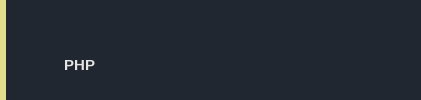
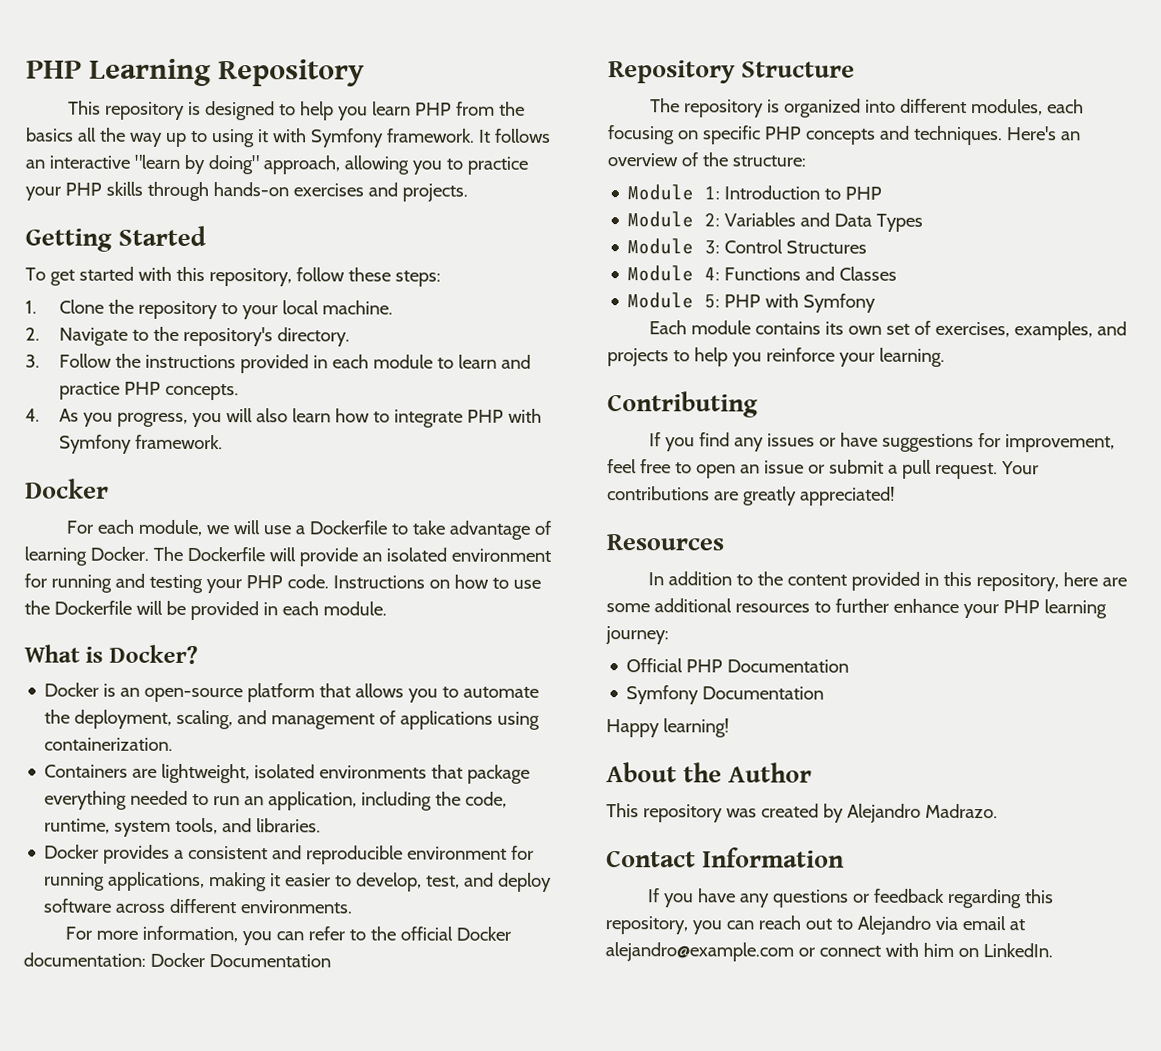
- PHP
+ PHP Learning Repository
+ This repository is designed to help you learn PHP from the basics all the way up to using it with Symfony framework. It follows an interactive "learn by doing" approach, allowing you to practice your PHP skills through hands-on exercises and projects.
+ Getting Started
+ To get started with this repository, follow these steps:
+ 1. Clone the repository to your local machine.
+ 2. Navigate to the repository's directory.
+ 3. Follow the instructions provided in each module to learn and practice PHP concepts.
+ 4. As you progress, you will also learn how to integrate PHP with Symfony framework.
+ Docker
+ For each module, we will use a Dockerfile to take advantage of learning Docker. The Dockerfile will provide an isolated environment for running and testing your PHP code. Instructions on how to use the Dockerfile will be provided in each module.
+ What is Docker?
+ Docker is an open-source platform that allows you to automate the deployment, scaling, and management of applications using containerization.
+ Containers are lightweight, isolated environments that package everything needed to run an application, including the code, runtime, system tools, and libraries.
+ Docker provides a consistent and reproducible environment for running applications, making it easier to develop, test, and deploy software across different environments.
+ For more information, you can refer to the official Docker documentation: Docker Documentation
+ Repository Structure
+ The repository is organized into different modules, each focusing on specific PHP concepts and techniques. Here's an overview of the structure:
+ Module 1: Introduction to PHP
+ Module 2: Variables and Data Types
+ Module 3: Control Structures
+ Module 4: Functions and Classes
+ Module 5: PHP with Symfony
+ Each module contains its own set of exercises, examples, and projects to help you reinforce your learning.
+ Contributing
+ If you find any issues or have suggestions for improvement, feel free to open an issue or submit a pull request. Your contributions are greatly appreciated!
+ Resources
+ In addition to the content provided in this repository, here are some additional resources to further enhance your PHP learning journey:
+ Official PHP Documentation
+ Symfony Documentation
+ Happy learning!
+ About the Author
+ This repository was created by Alejandro Madrazo.
+ Contact Information
+ If you have any questions or feedback regarding this repository, you can reach out to Alejandro via email at alejandro@example.com or connect with him on LinkedIn.

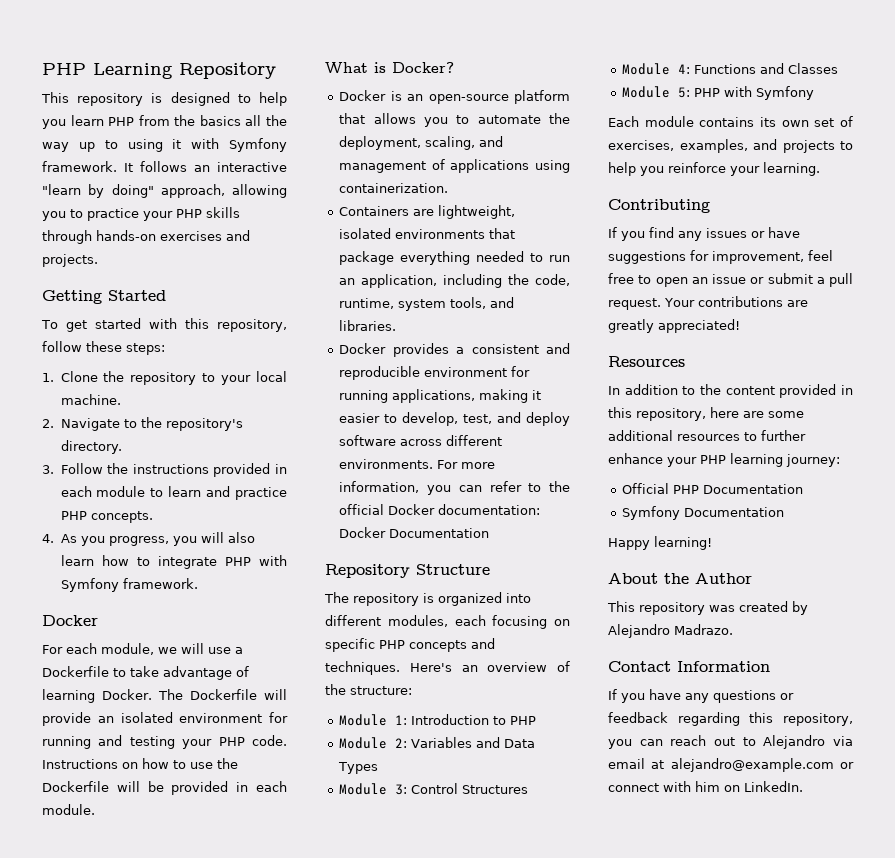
- Docker provides a consistent and reproducible environment for running applications, making it easier to develop, test, and deploy software across different environments.
- For more information, you can refer to the official Docker documentation: Docker Documentation
+ Docker provides a consistent and reproducible environment for running applications, making it easier to develop, test, and deploy software across different environments. For more information, you can refer to the official Docker documentation: Docker Documentation

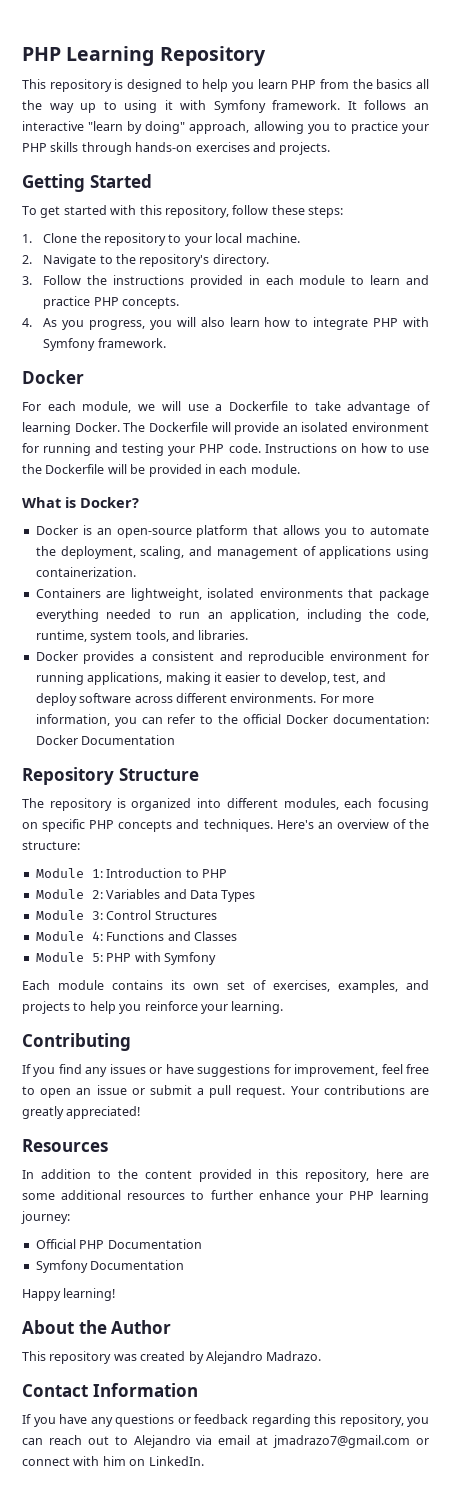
- If you have any questions or feedback regarding this repository, you can reach out to Alejandro via email at alejandro@example.com or connect with him on LinkedIn.
+ If you have any questions or feedback regarding this repository, you can reach out to Alejandro via email at jmadrazo7@gmail.com or connect with him on LinkedIn.

